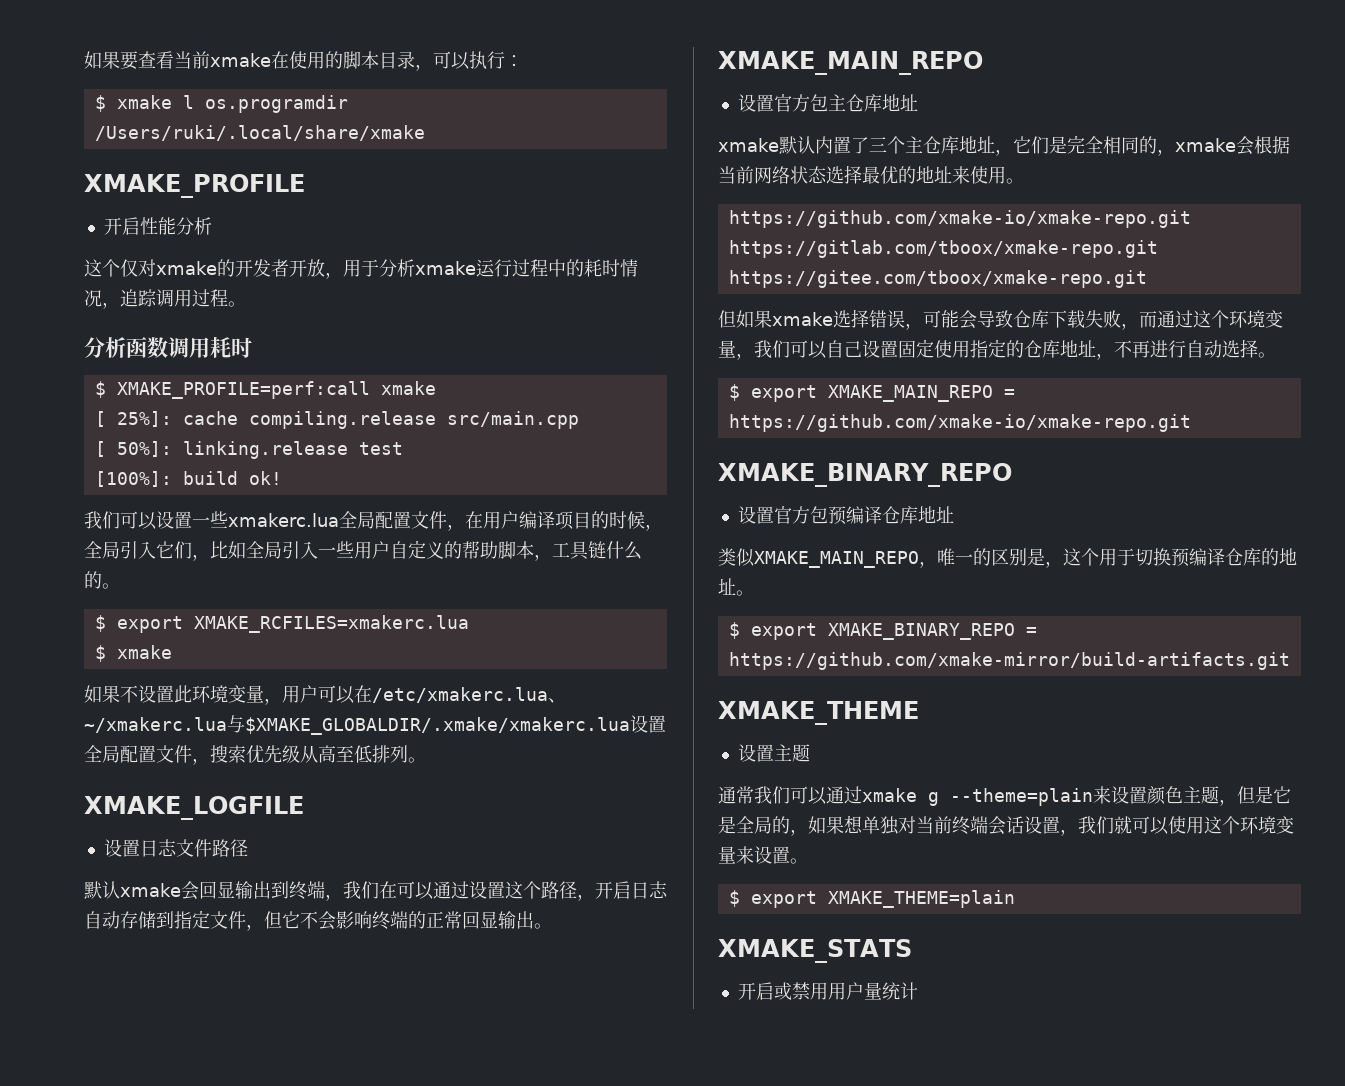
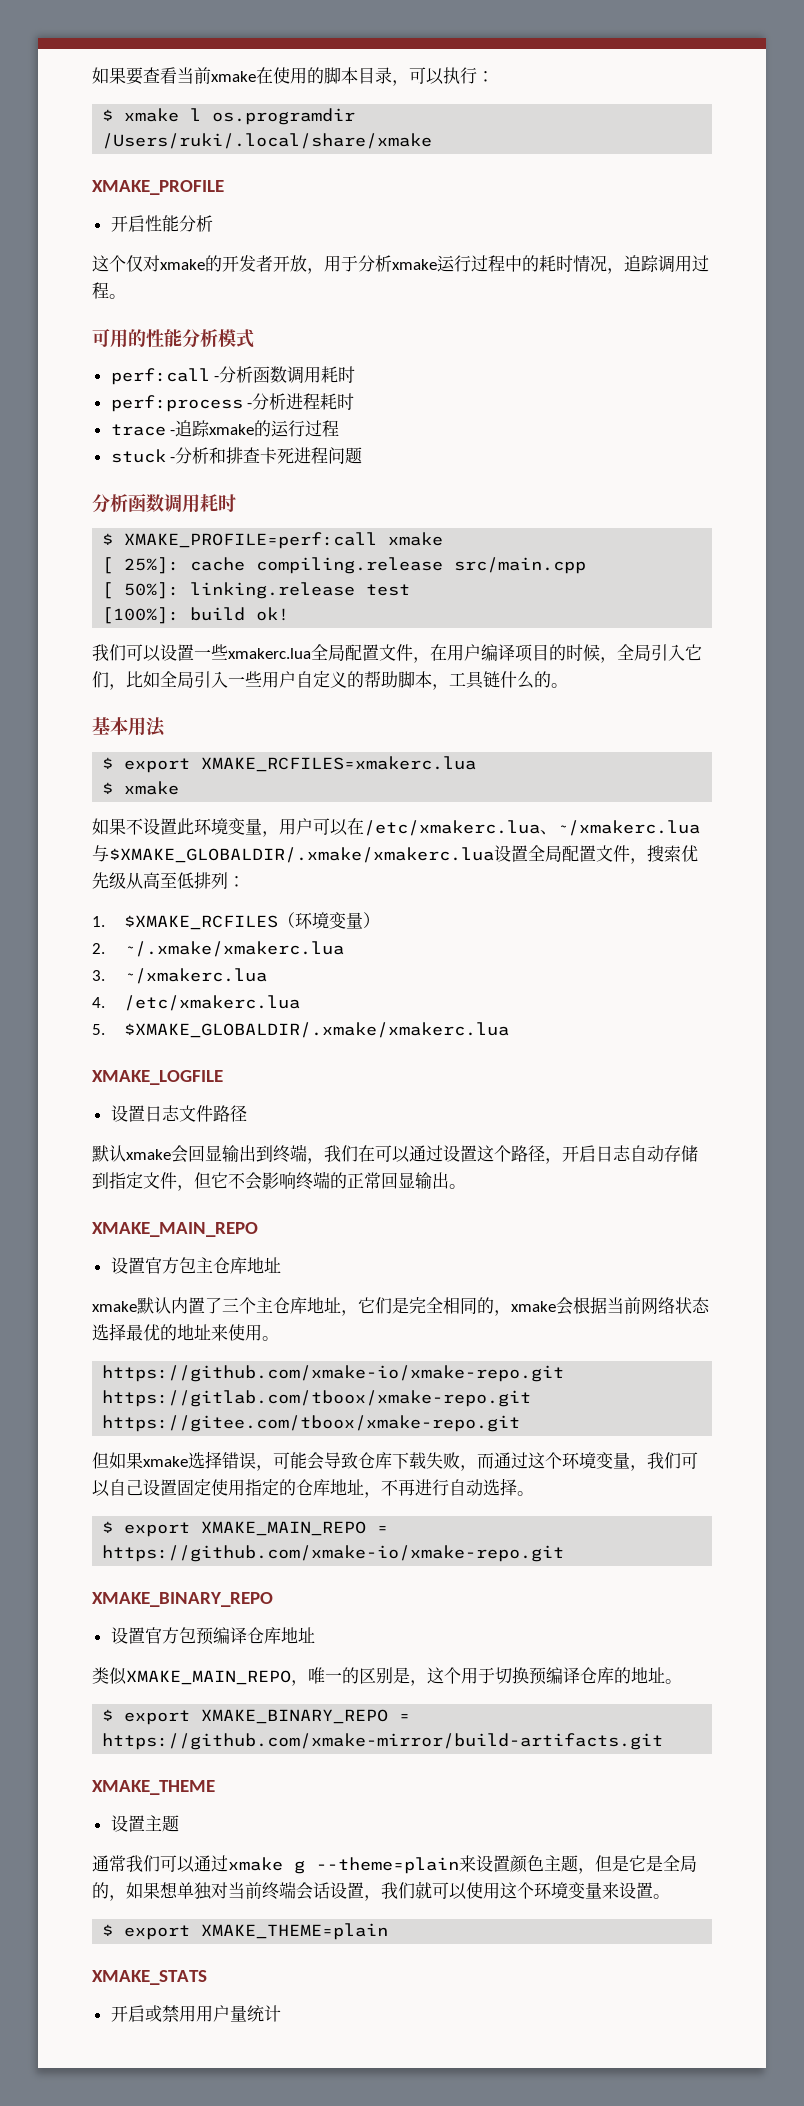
+ 可用的性能分析模式
+ perf:call -分析函数调用耗时
+ perf:process -分析进程耗时
+ trace -追踪xmake的运行过程
+ stuck -分析和排查卡死进程问题
+ 基本用法
- 如果不设置此环境变量，用户可以在/etc/xmakerc.lua、~/xmakerc.lua与$XMAKE_GLOBALDIR/.xmake/xmakerc.lua设置全局配置文件，搜索优先级从高至低排列。
+ 如果不设置此环境变量，用户可以在/etc/xmakerc.lua、~/xmakerc.lua与$XMAKE_GLOBALDIR/.xmake/xmakerc.lua设置全局配置文件，搜索优先级从高至低排列：
+ 1. $XMAKE_RCFILES（环境变量）
+ 2. ~/.xmake/xmakerc.lua
+ 3. ~/xmakerc.lua
+ 4. /etc/xmakerc.lua
+ 5. $XMAKE_GLOBALDIR/.xmake/xmakerc.lua

